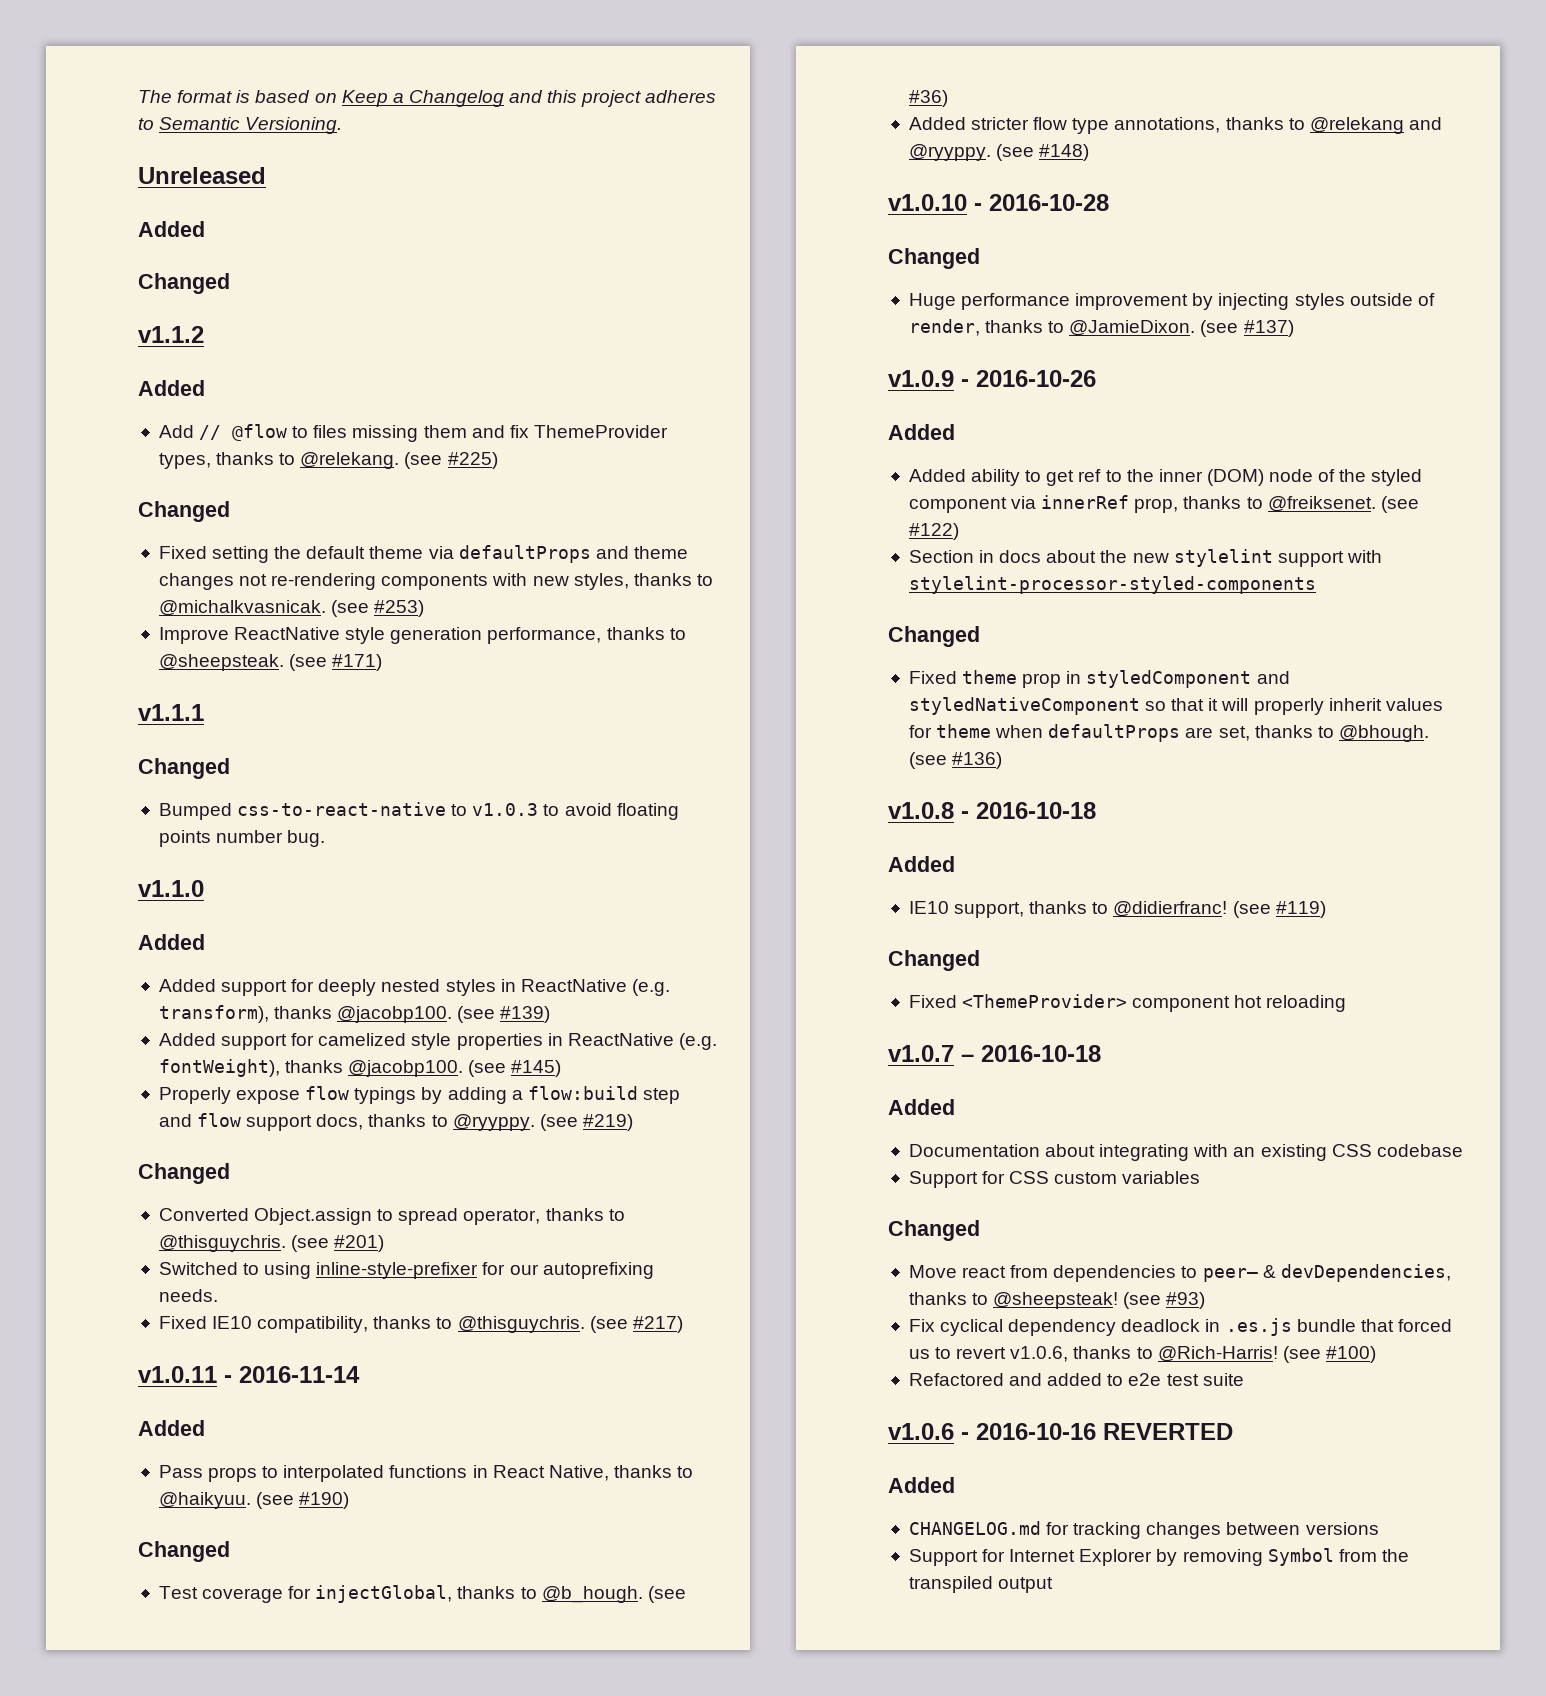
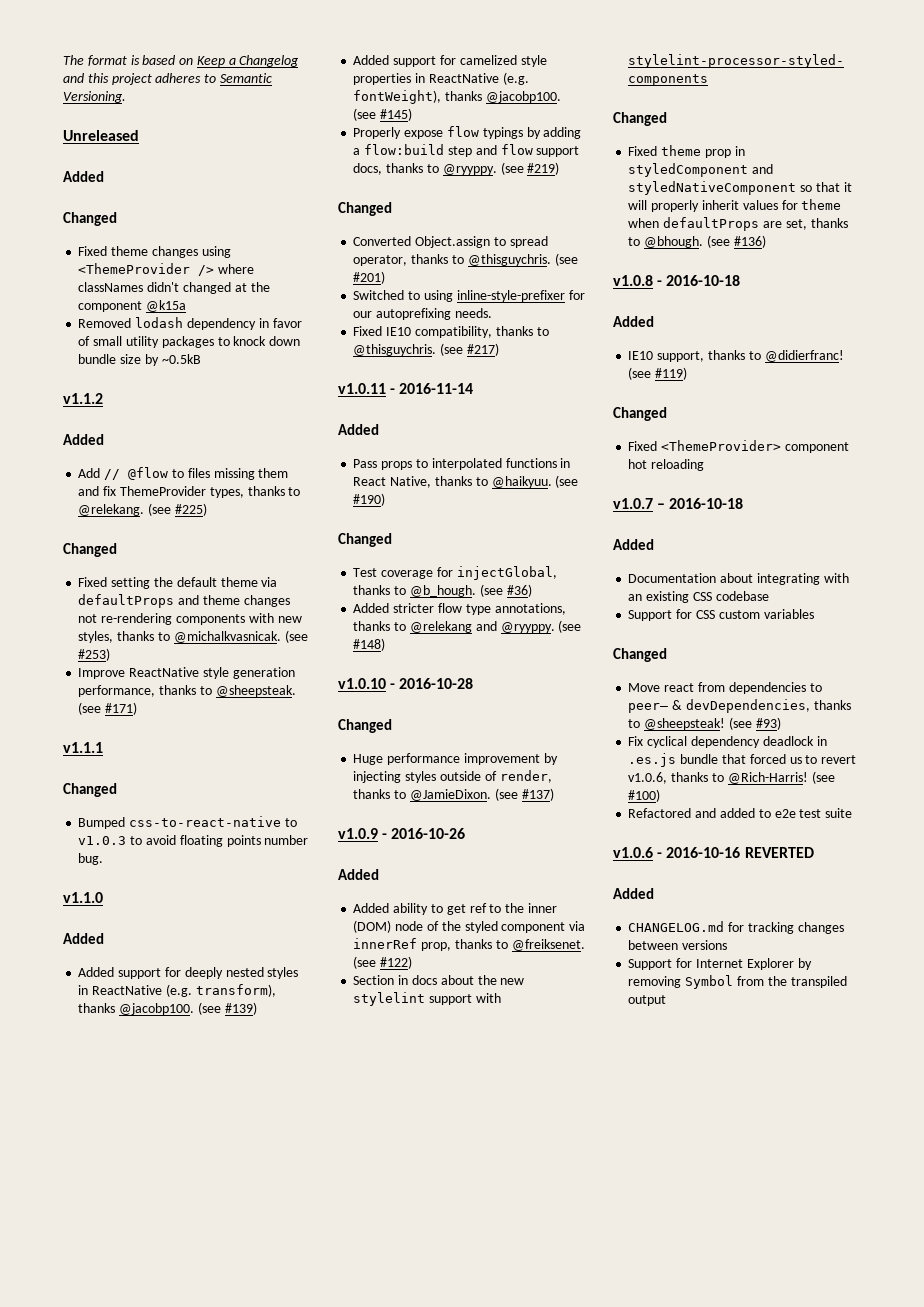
+ Fixed theme changes using <ThemeProvider /> where classNames didn't changed at the component @k15a
+ Removed lodash dependency in favor of small utility packages to knock down bundle size by ~0.5kB

